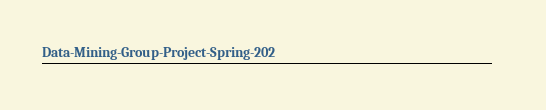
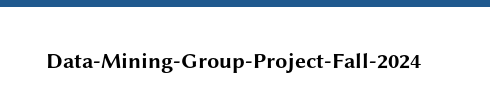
- Data-Mining-Group-Project-Spring-202
+ Data-Mining-Group-Project-Fall-2024

